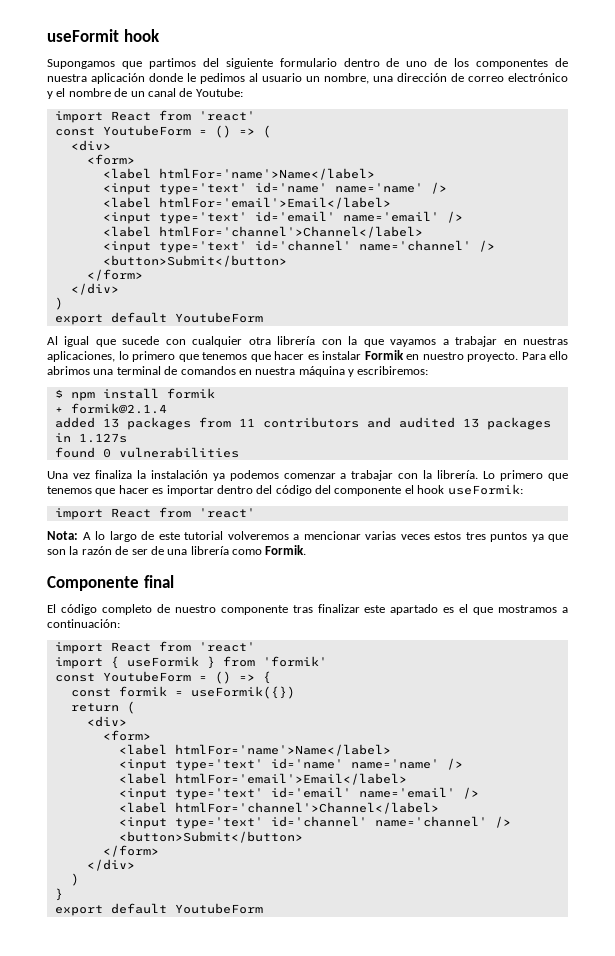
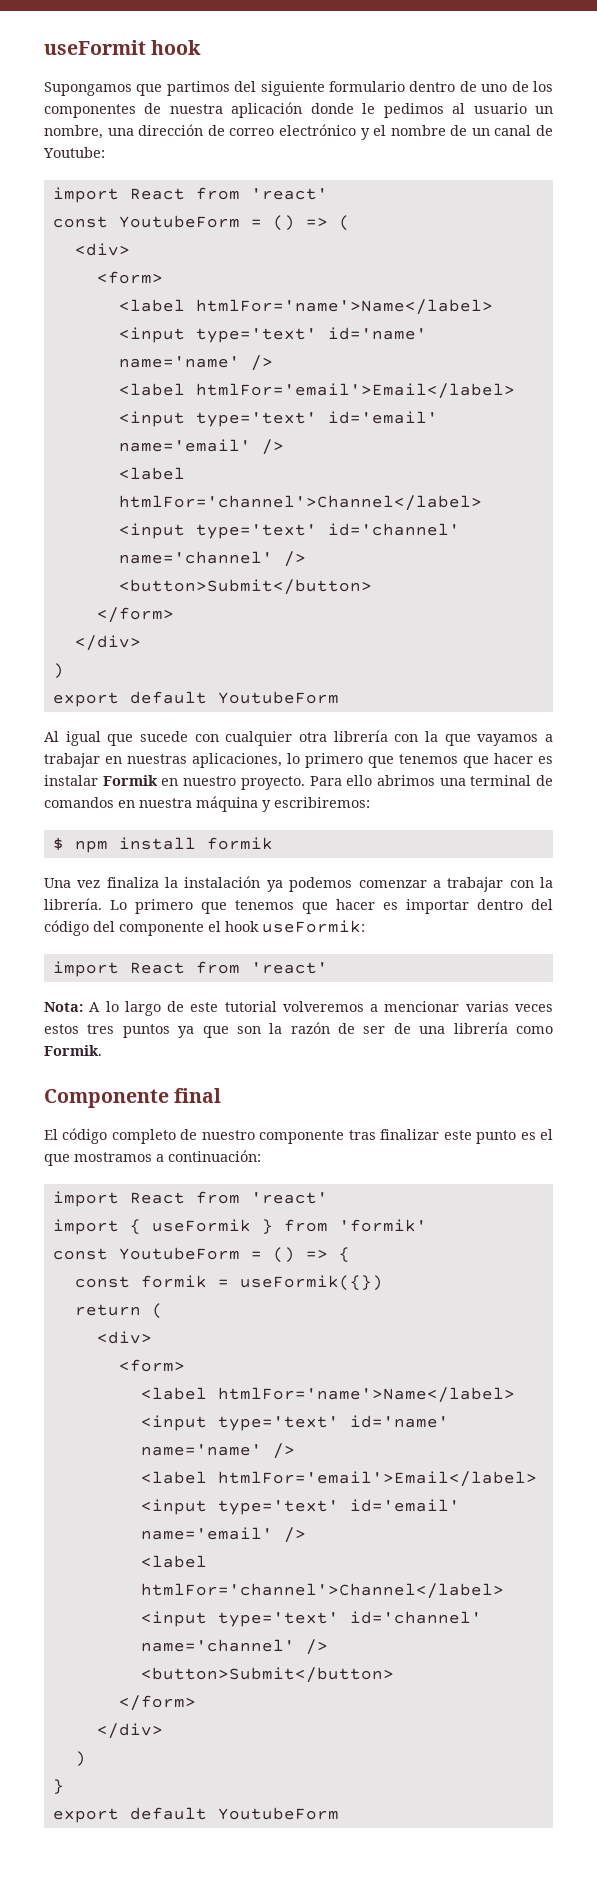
- + formik@2.1.4
- added 13 packages from 11 contributors and audited 13 packages in 1.127s
- found 0 vulnerabilities
- El código completo de nuestro componente tras finalizar este apartado es el que mostramos a continuación:
+ El código completo de nuestro componente tras finalizar este punto es el que mostramos a continuación:

